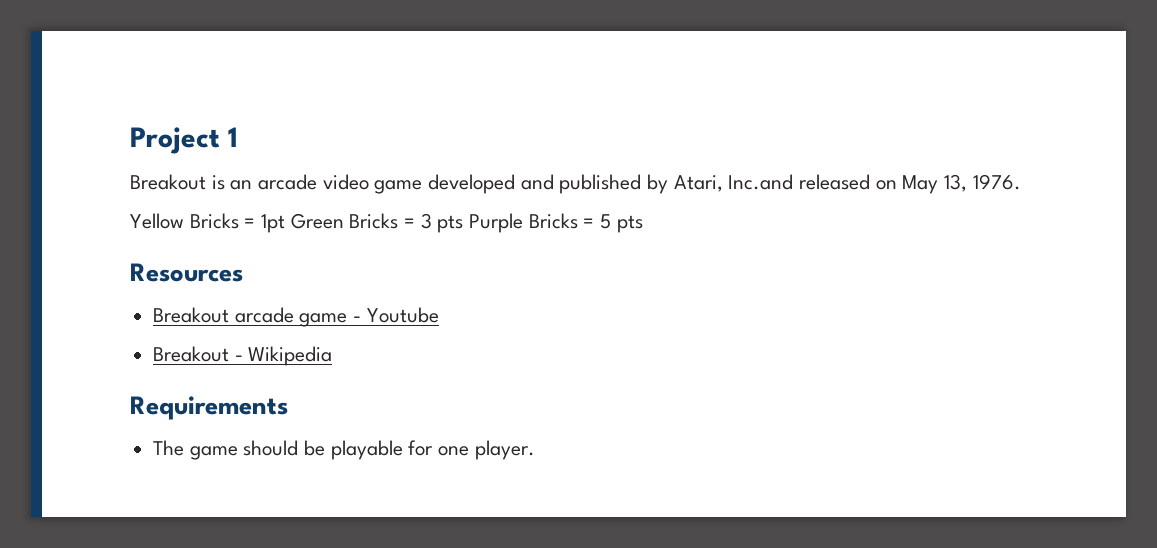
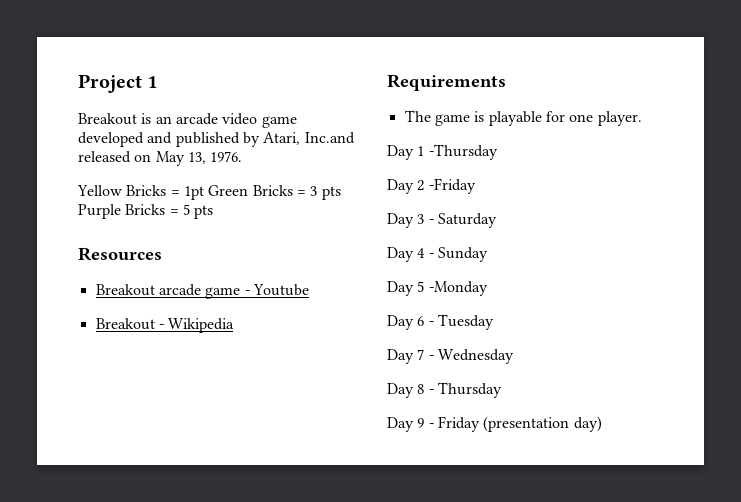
- The game should be playable for one player.
+ The game is playable for one player.
+ Day 1 -Thursday
+ Day 2 -Friday
+ Day 3 - Saturday
+ Day 4 - Sunday
+ Day 5 -Monday
+ Day 6 - Tuesday
+ Day 7 - Wednesday
+ Day 8 - Thursday
+ Day 9 - Friday (presentation day)

